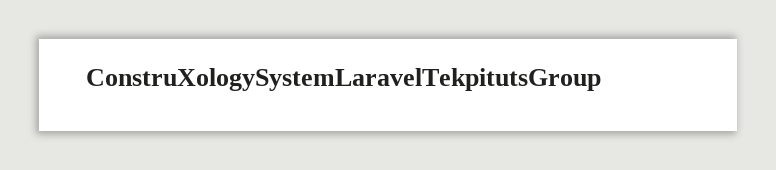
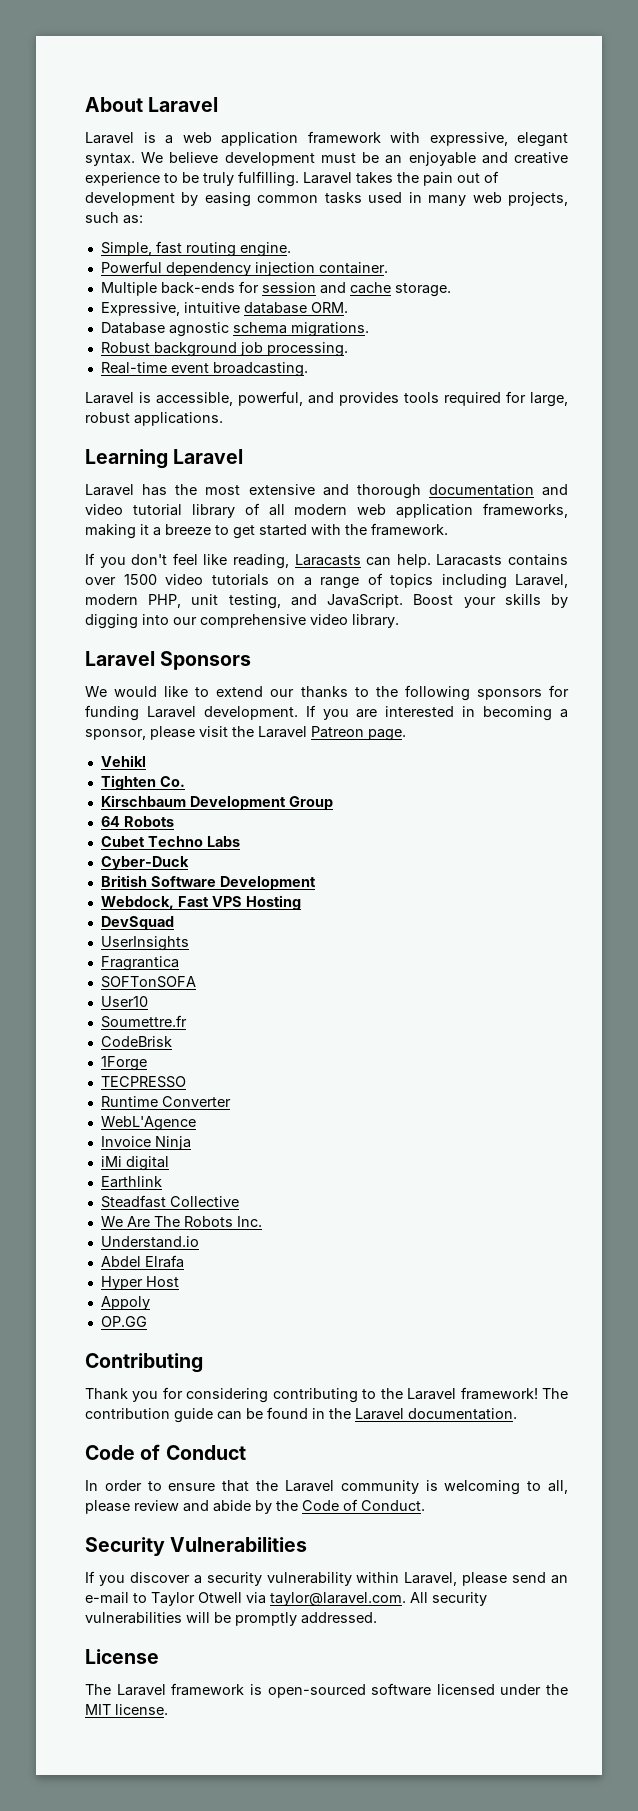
- ConstruXologySystemLaravelTekpitutsGroup
+ About Laravel
+ Laravel is a web application framework with expressive, elegant syntax. We believe development must be an enjoyable and creative experience to be truly fulfilling. Laravel takes the pain out of development by easing common tasks used in many web projects, such as:
+ Simple, fast routing engine.
+ Powerful dependency injection container.
+ Multiple back-ends for session and cache storage.
+ Expressive, intuitive database ORM.
+ Database agnostic schema migrations.
+ Robust background job processing.
+ Real-time event broadcasting.
+ Laravel is accessible, powerful, and provides tools required for large, robust applications.
+ Learning Laravel
+ Laravel has the most extensive and thorough documentation and video tutorial library of all modern web application frameworks, making it a breeze to get started with the framework.
+ If you don't feel like reading, Laracasts can help. Laracasts contains over 1500 video tutorials on a range of topics including Laravel, modern PHP, unit testing, and JavaScript. Boost your skills by digging into our comprehensive video library.
+ Laravel Sponsors
+ We would like to extend our thanks to the following sponsors for funding Laravel development. If you are interested in becoming a sponsor, please visit the Laravel Patreon page.
+ Vehikl
+ Tighten Co.
+ Kirschbaum Development Group
+ 64 Robots
+ Cubet Techno Labs
+ Cyber-Duck
+ British Software Development
+ Webdock, Fast VPS Hosting
+ DevSquad
+ UserInsights
+ Fragrantica
+ SOFTonSOFA
+ User10
+ Soumettre.fr
+ CodeBrisk
+ 1Forge
+ TECPRESSO
+ Runtime Converter
+ WebL'Agence
+ Invoice Ninja
+ iMi digital
+ Earthlink
+ Steadfast Collective
+ We Are The Robots Inc.
+ Understand.io
+ Abdel Elrafa
+ Hyper Host
+ Appoly
+ OP.GG
+ Contributing
+ Thank you for considering contributing to the Laravel framework! The contribution guide can be found in the Laravel documentation.
+ Code of Conduct
+ In order to ensure that the Laravel community is welcoming to all, please review and abide by the Code of Conduct.
+ Security Vulnerabilities
+ If you discover a security vulnerability within Laravel, please send an e-mail to Taylor Otwell via taylor@laravel.com. All security vulnerabilities will be promptly addressed.
+ License
+ The Laravel framework is open-sourced software licensed under the MIT license.

